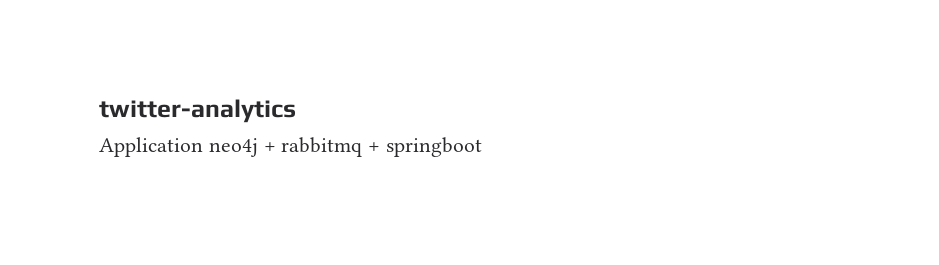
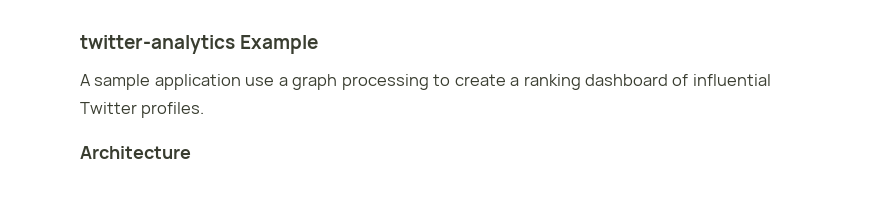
- twitter-analytics
- Application neo4j + rabbitmq + springboot
+ twitter-analytics Example
+ A sample application use a graph processing to create a ranking dashboard of influential Twitter profiles.
+ Architecture

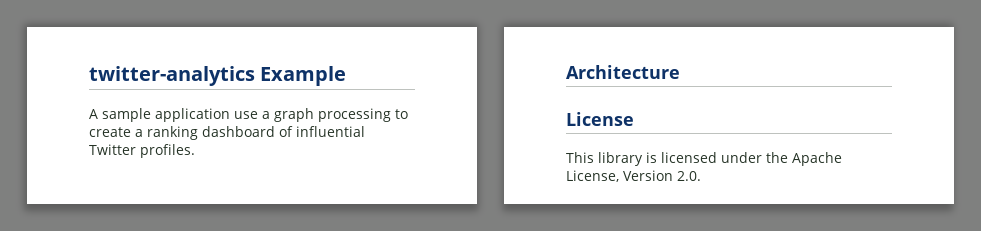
+ License
+ This library is licensed under the Apache License, Version 2.0.

